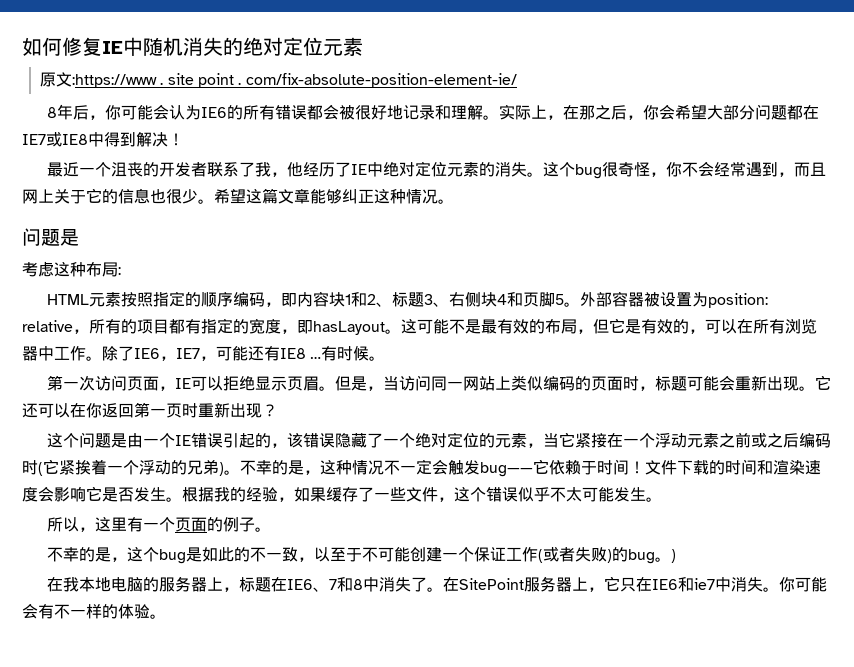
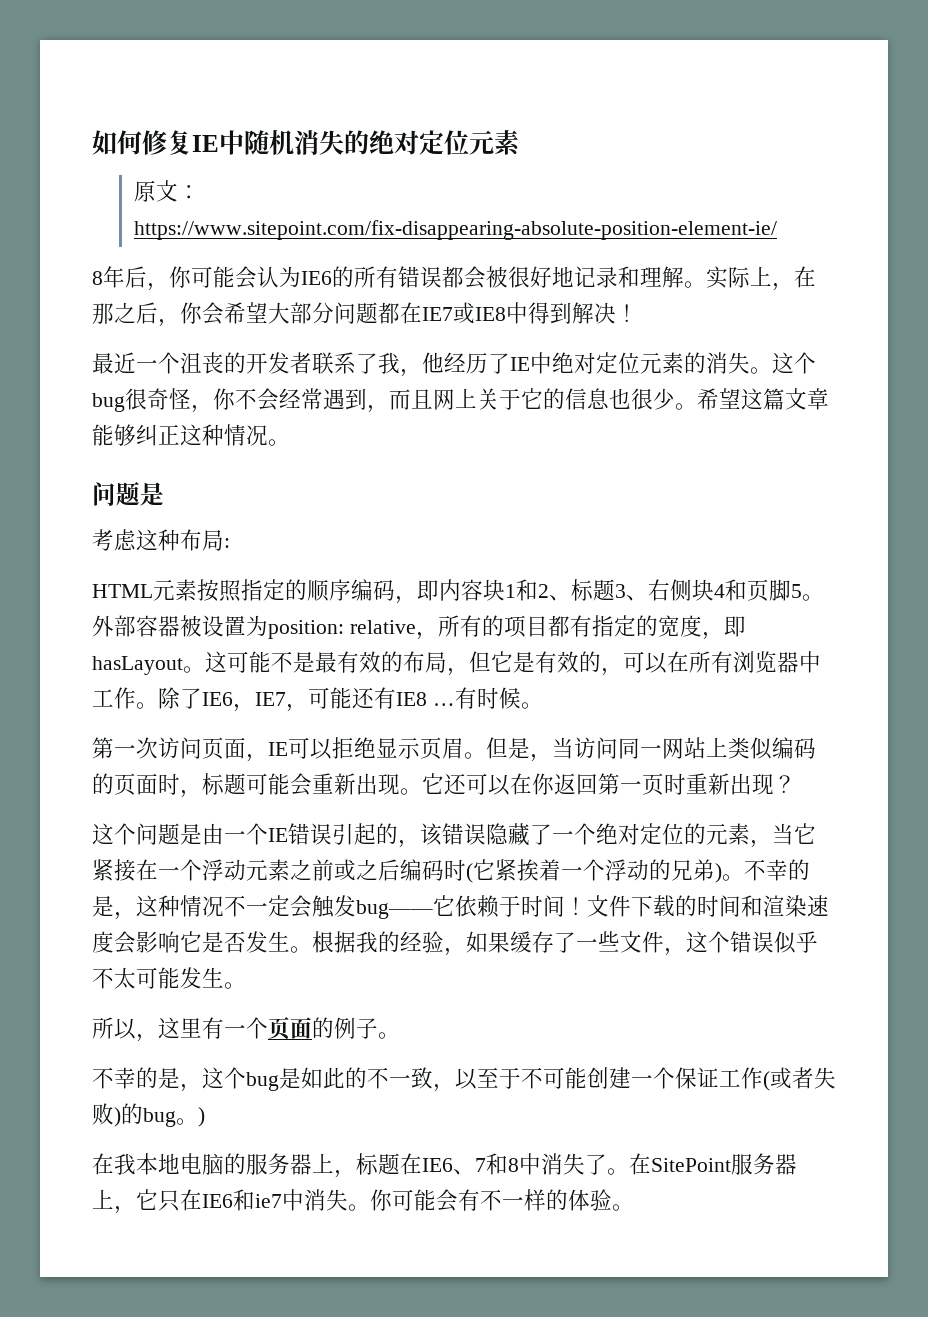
- 原文:https://www . site point . com/fix-absolute-position-element-ie/
+ 原文：https://www.sitepoint.com/fix-disappearing-absolute-position-element-ie/

